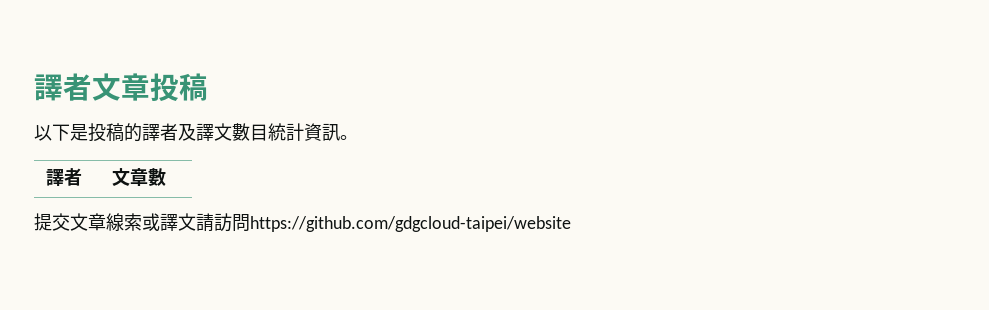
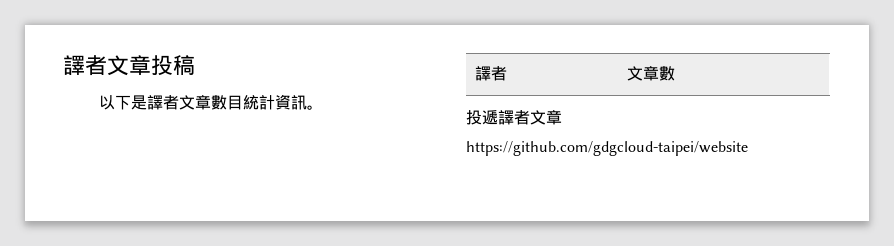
- 以下是投稿的譯者及譯文數目統計資訊。
+ 以下是譯者文章數目統計資訊。
- 提交文章線索或譯文請訪問https://github.com/gdgcloud-taipei/website
+ 投遞譯者文章https://github.com/gdgcloud-taipei/website

